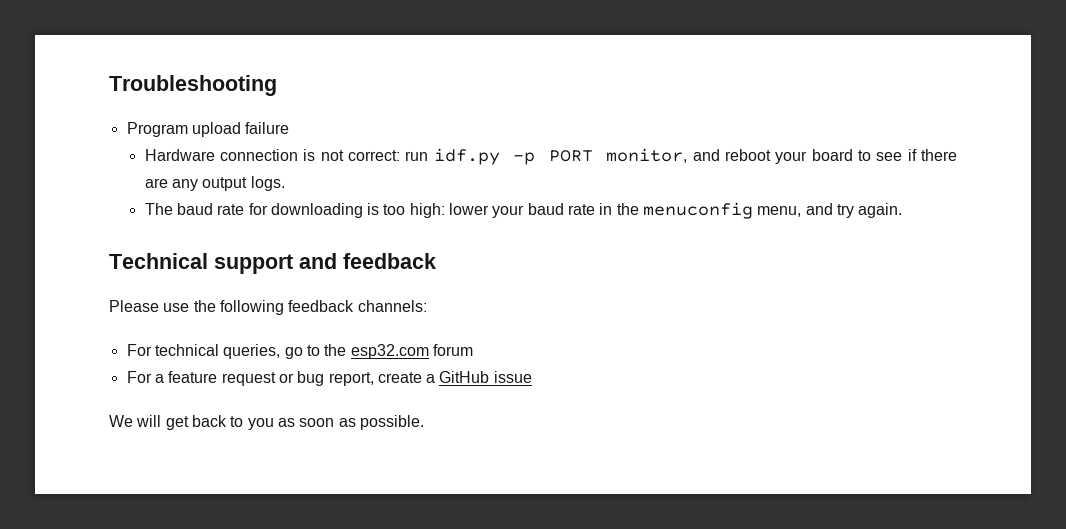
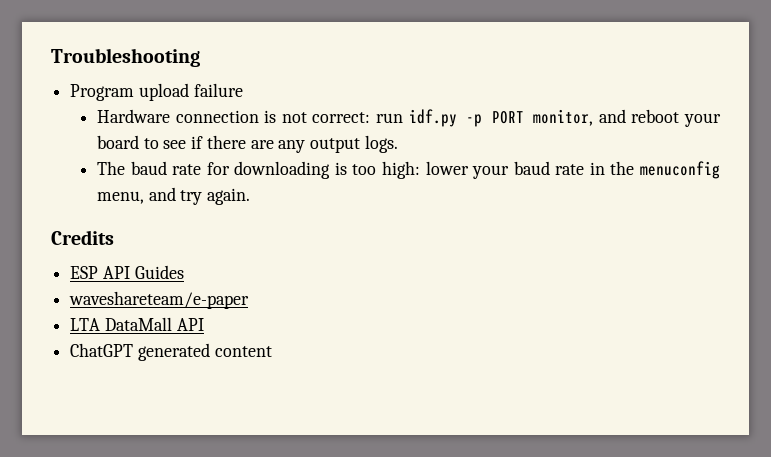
- Technical support and feedback
- Please use the following feedback channels:
- For technical queries, go to the esp32.com forum
- For a feature request or bug report, create a GitHub issue
- We will get back to you as soon as possible.
+ Credits
+ ESP API Guides
+ waveshareteam/e-paper
+ LTA DataMall API
+ ChatGPT generated content

